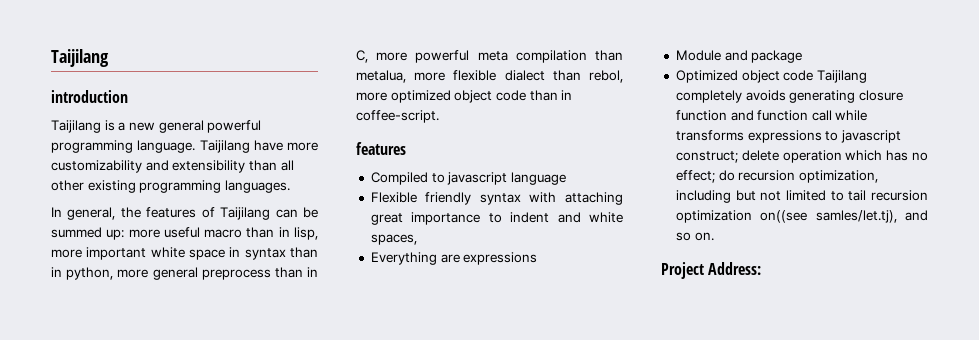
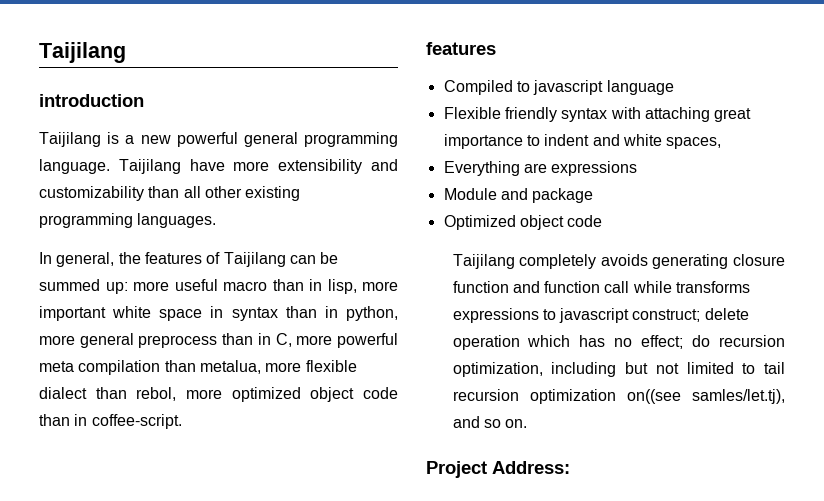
- Taijilang is a new general powerful programming language.
+ Taijilang is a new powerful general programming language.
- Taijilang have more customizability and extensibility than all other existing programming languages.
+ Taijilang have more extensibility and customizability than all other existing programming languages.
- Optimized object code Taijilang completely avoids generating closure function and function call while transforms expressions to javascript construct; delete operation which has no effect; do recursion optimization, including but not limited to tail recursion optimization on((see samles/let.tj), and so on.
+ Optimized object code
+ Taijilang completely avoids generating closure function and function call while transforms expressions to javascript construct; delete operation which has no effect; do recursion optimization, including but not limited to tail recursion optimization on((see samles/let.tj), and so on.

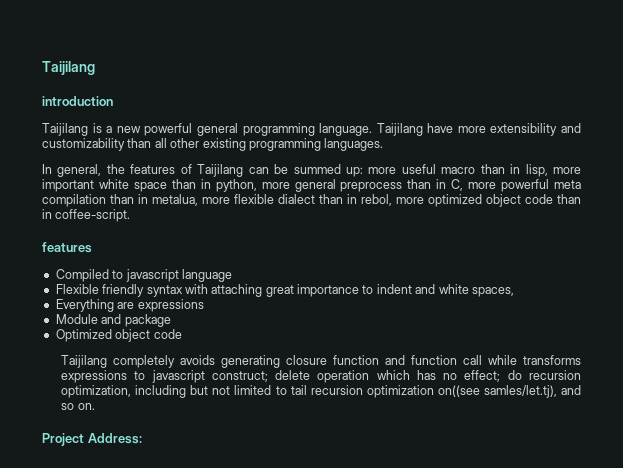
- In general, the features of Taijilang can be summed up: more useful macro than in lisp, more important white space in syntax than in python, more general preprocess than in C, more powerful meta compilation than metalua, more flexible dialect than rebol, more optimized object code than in coffee-script.
+ In general, the features of Taijilang can be summed up: more useful macro than in lisp, more important white space than in python, more general preprocess than in C, more powerful meta compilation than in metalua, more flexible dialect than in rebol, more optimized object code than in coffee-script.

